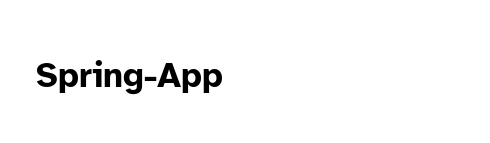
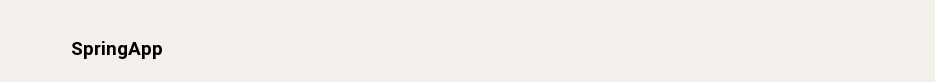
- Spring-App
+ SpringApp

